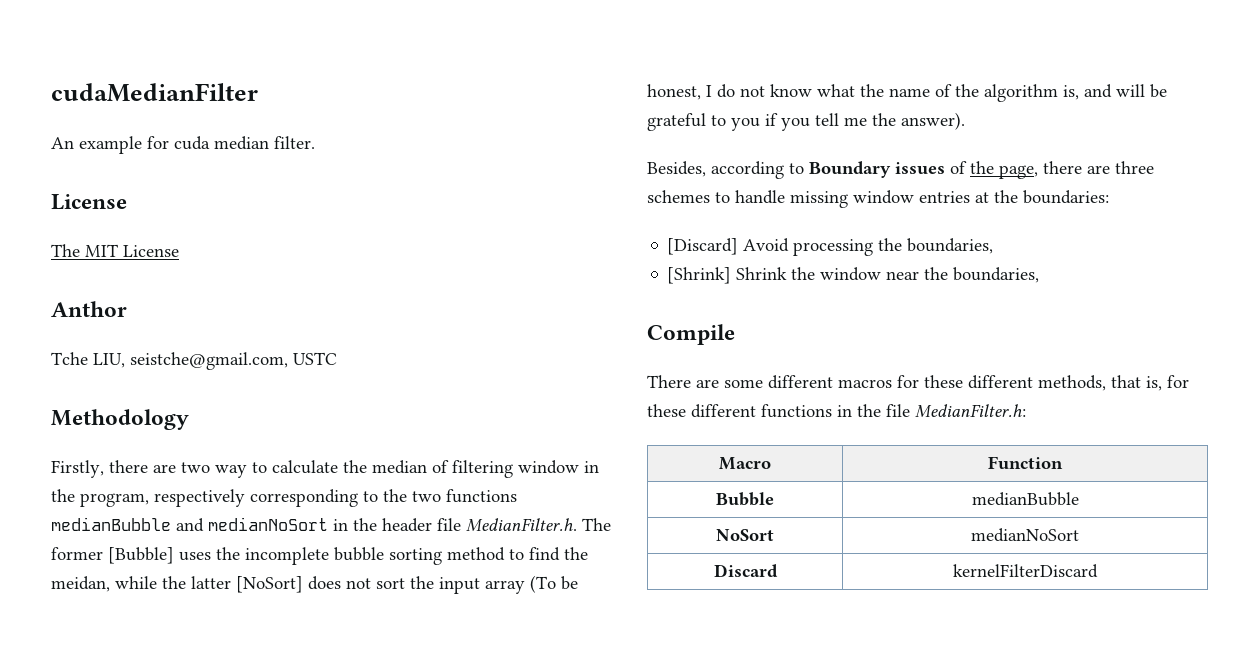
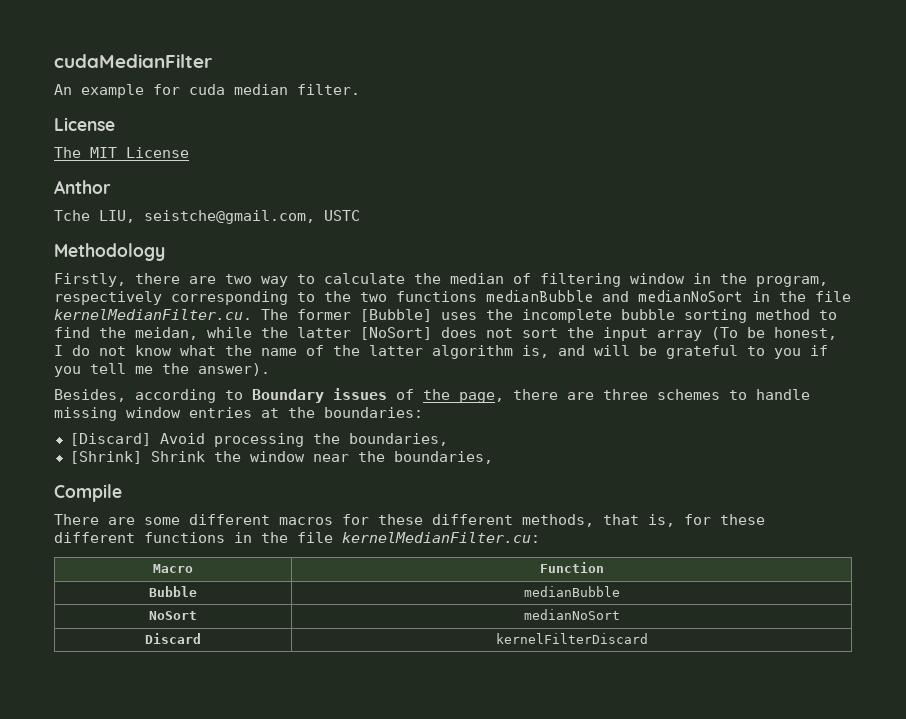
- Firstly, there are two way to calculate the median of filtering window in the program, respectively corresponding to the two functions medianBubble and medianNoSort in the header file MedianFilter.h. The former [Bubble] uses the incomplete bubble sorting method to find the meidan, while the latter [NoSort] does not sort the input array (To be honest, I do not know what the name of the algorithm is, and will be grateful to you if you tell me the answer).
+ Firstly, there are two way to calculate the median of filtering window in the program, respectively corresponding to the two functions medianBubble and medianNoSort in the file kernelMedianFilter.cu. The former [Bubble] uses the incomplete bubble sorting method to find the meidan, while the latter [NoSort] does not sort the input array (To be honest, I do not know what the name of the latter algorithm is, and will be grateful to you if you tell me the answer).
- There are some different macros for these different methods, that is, for these different functions in the file MedianFilter.h:
+ There are some different macros for these different methods, that is, for these different functions in the file kernelMedianFilter.cu:

